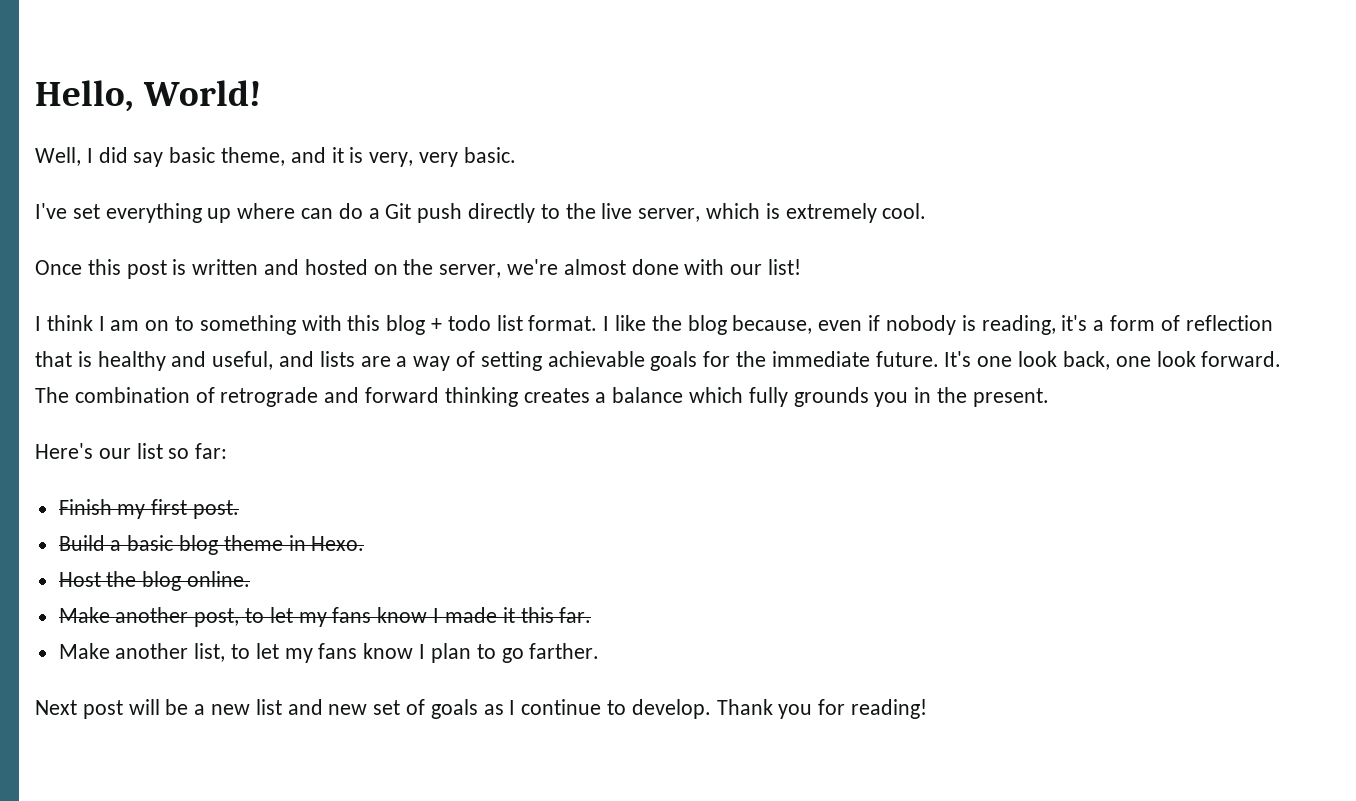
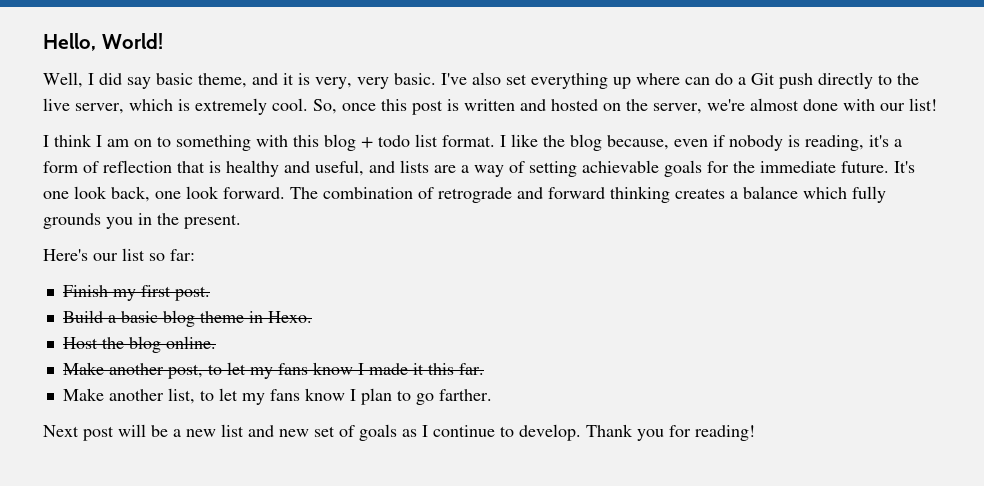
- Well, I did say basic theme, and it is very, very basic.
- I've set everything up where can do a Git push directly to the live server, which is extremely cool.
- Once this post is written and hosted on the server, we're almost done with our list!
+ Well, I did say basic theme, and it is very, very basic. I've also set everything up where can do a Git push directly to the live server, which is extremely cool. So, once this post is written and hosted on the server, we're almost done with our list!

